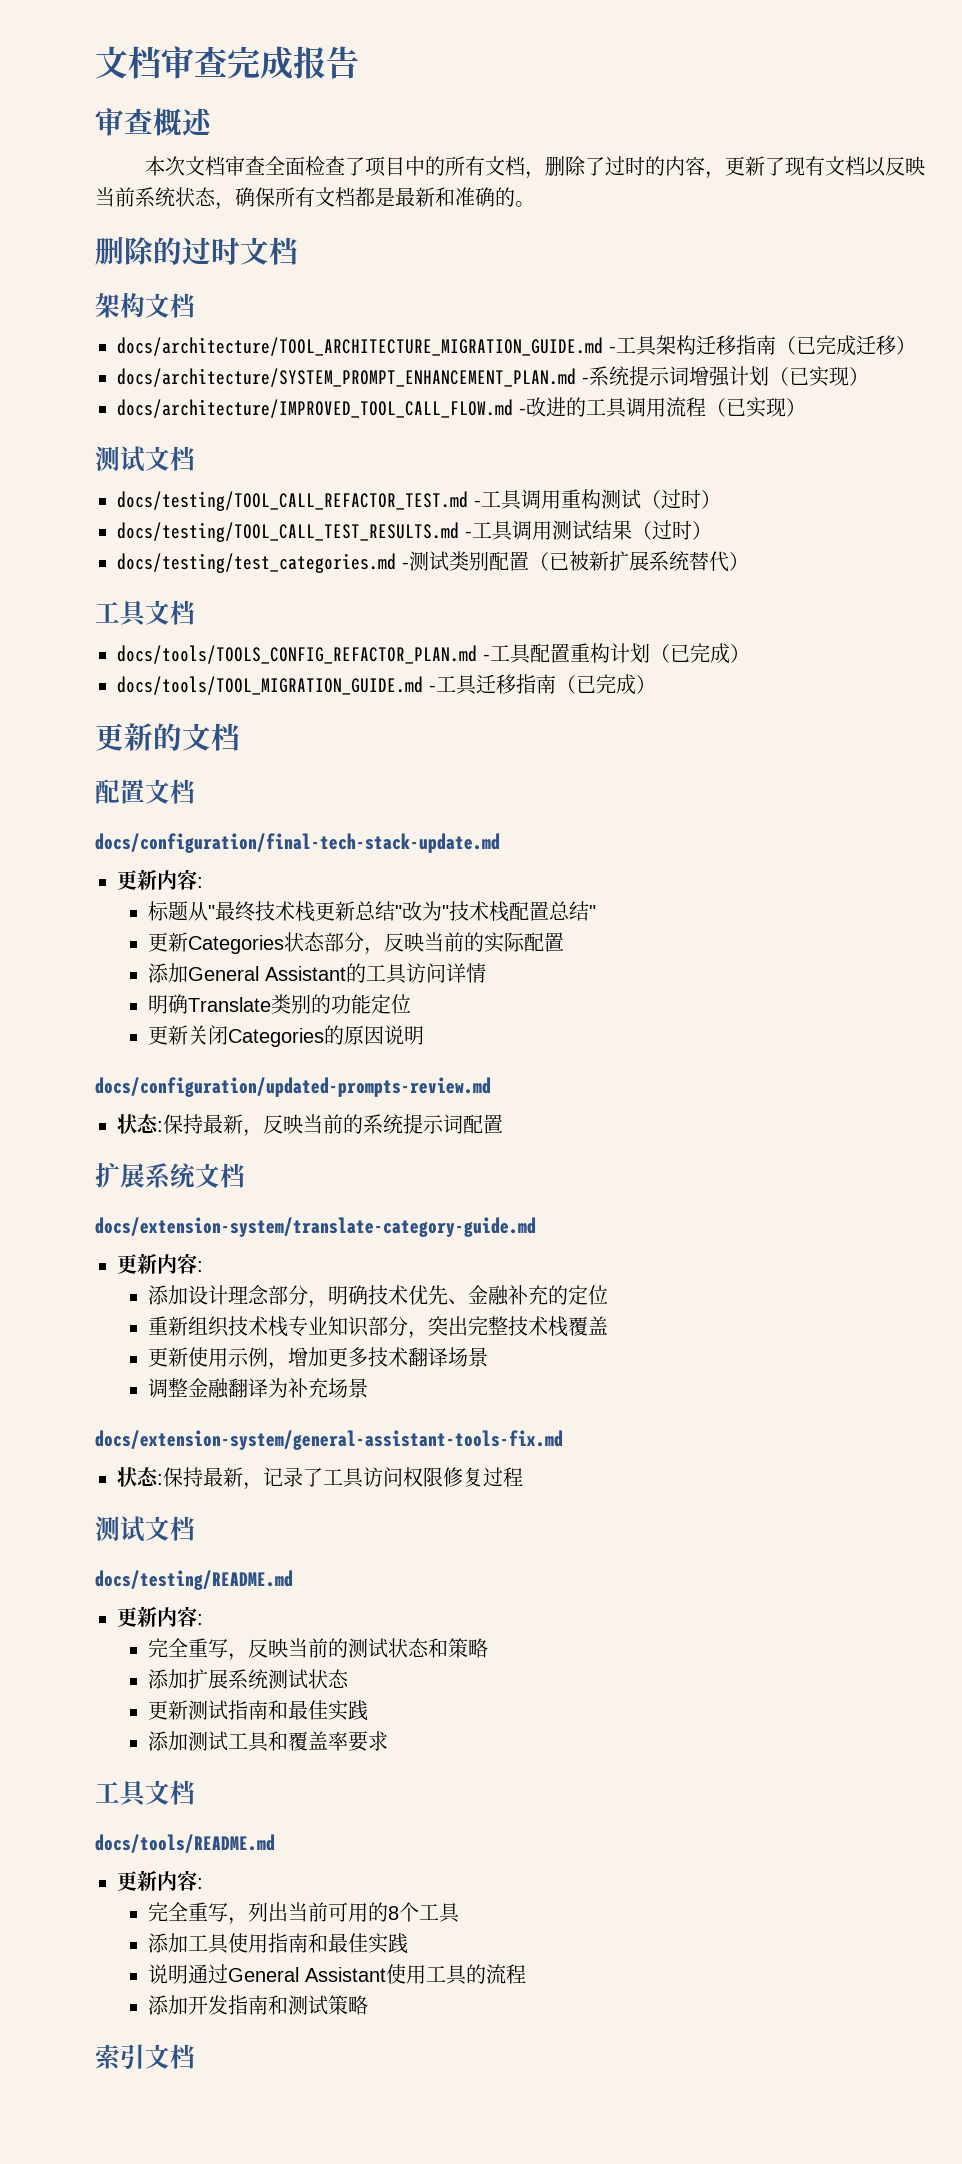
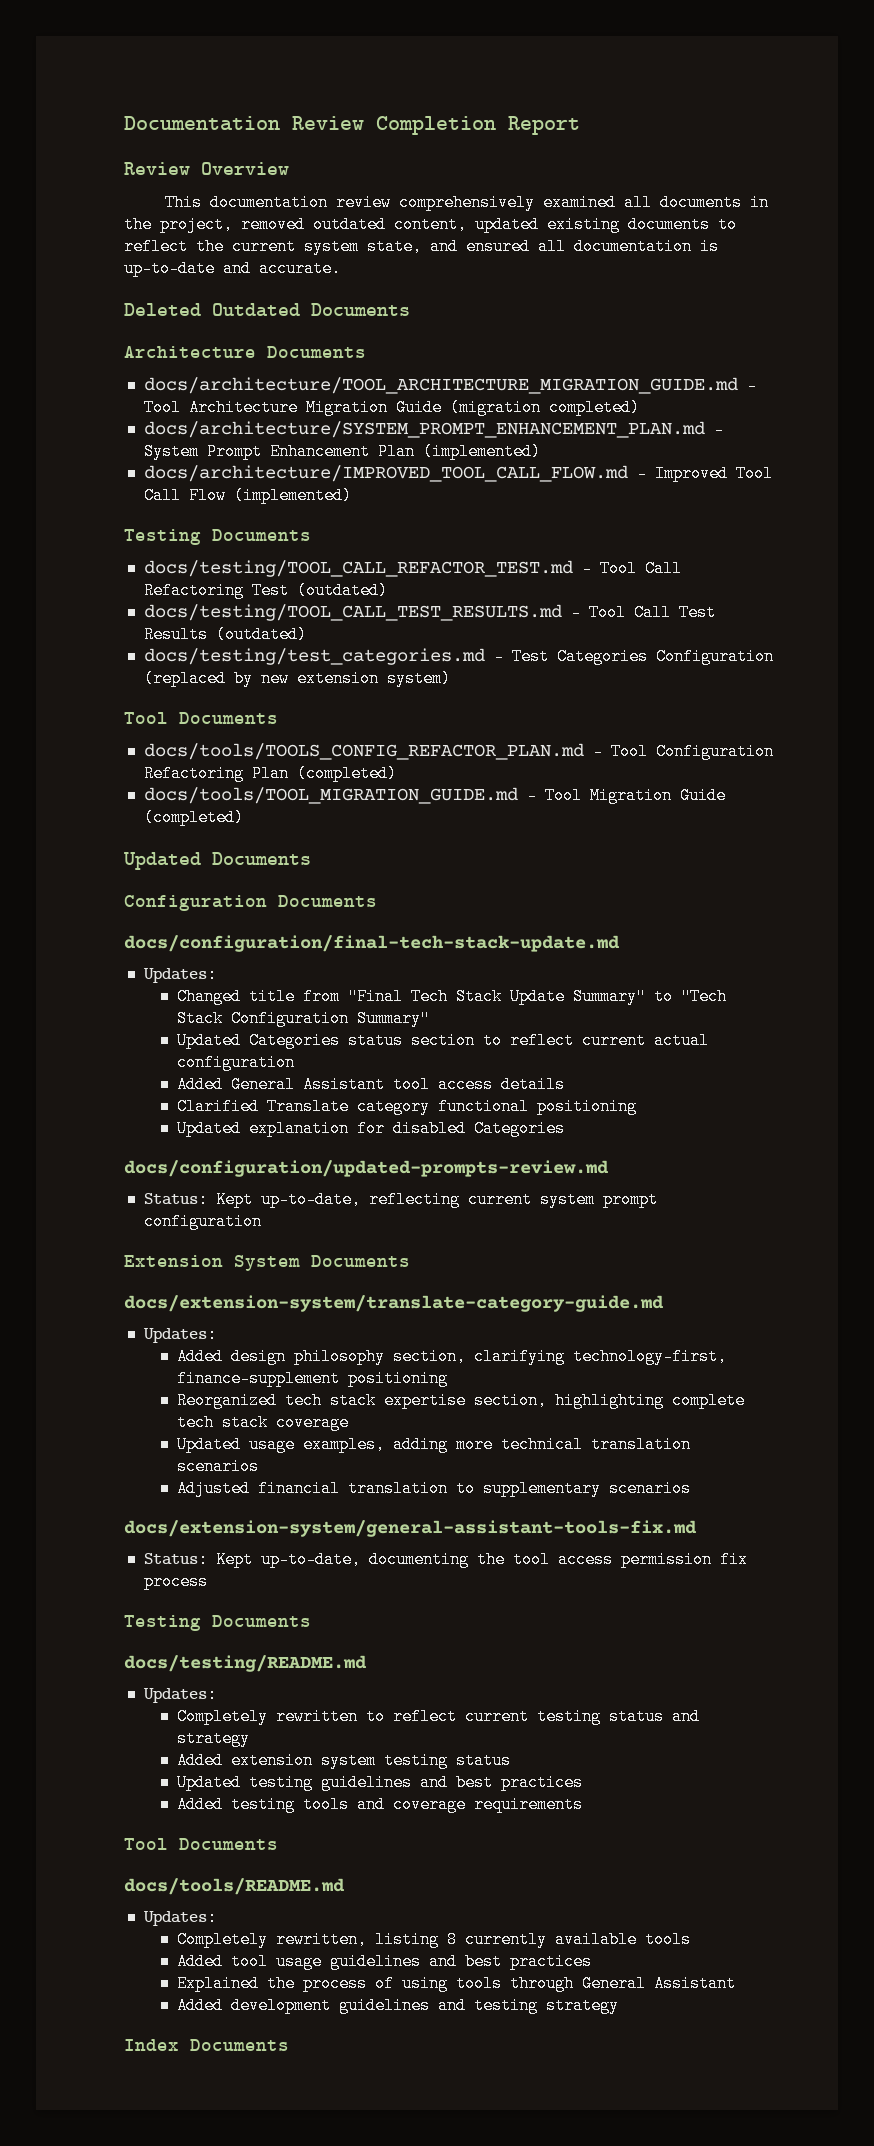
- 文档审查完成报告
- 审查概述
- 本次文档审查全面检查了项目中的所有文档，删除了过时的内容，更新了现有文档以反映当前系统状态，确保所有文档都是最新和准确的。
- 删除的过时文档
- 架构文档
- docs/architecture/TOOL_ARCHITECTURE_MIGRATION_GUIDE.md -工具架构迁移指南（已完成迁移）
- docs/architecture/SYSTEM_PROMPT_ENHANCEMENT_PLAN.md -系统提示词增强计划（已实现）
- docs/architecture/IMPROVED_TOOL_CALL_FLOW.md -改进的工具调用流程（已实现）
- 测试文档
- docs/testing/TOOL_CALL_REFACTOR_TEST.md -工具调用重构测试（过时）
- docs/testing/TOOL_CALL_TEST_RESULTS.md -工具调用测试结果（过时）
- docs/testing/test_categories.md -测试类别配置（已被新扩展系统替代）
- 工具文档
- docs/tools/TOOLS_CONFIG_REFACTOR_PLAN.md -工具配置重构计划（已完成）
- docs/tools/TOOL_MIGRATION_GUIDE.md -工具迁移指南（已完成）
- 更新的文档
- 配置文档
+ Documentation Review Completion Report
+ Review Overview
+ This documentation review comprehensively examined all documents in the project, removed outdated content, updated existing documents to reflect the current system state, and ensured all documentation is up-to-date and accurate.
+ Deleted Outdated Documents
+ Architecture Documents
+ docs/architecture/TOOL_ARCHITECTURE_MIGRATION_GUIDE.md - Tool Architecture Migration Guide (migration completed)
+ docs/architecture/SYSTEM_PROMPT_ENHANCEMENT_PLAN.md - System Prompt Enhancement Plan (implemented)
+ docs/architecture/IMPROVED_TOOL_CALL_FLOW.md - Improved Tool Call Flow (implemented)
+ Testing Documents
+ docs/testing/TOOL_CALL_REFACTOR_TEST.md - Tool Call Refactoring Test (outdated)
+ docs/testing/TOOL_CALL_TEST_RESULTS.md - Tool Call Test Results (outdated)
+ docs/testing/test_categories.md - Test Categories Configuration (replaced by new extension system)
+ Tool Documents
+ docs/tools/TOOLS_CONFIG_REFACTOR_PLAN.md - Tool Configuration Refactoring Plan (completed)
+ docs/tools/TOOL_MIGRATION_GUIDE.md - Tool Migration Guide (completed)
+ Updated Documents
+ Configuration Documents
  docs/configuration/final-tech-stack-update.md
- 更新内容:
- 标题从"最终技术栈更新总结"改为"技术栈配置总结"
- 更新Categories状态部分，反映当前的实际配置
- 添加General Assistant的工具访问详情
- 明确Translate类别的功能定位
- 更新关闭Categories的原因说明
+ Updates:
+ Changed title from "Final Tech Stack Update Summary" to "Tech Stack Configuration Summary"
+ Updated Categories status section to reflect current actual configuration
+ Added General Assistant tool access details
+ Clarified Translate category functional positioning
+ Updated explanation for disabled Categories
- 状态:保持最新，反映当前的系统提示词配置
- 扩展系统文档
+ Status: Kept up-to-date, reflecting current system prompt configuration
+ Extension System Documents
  docs/extension-system/translate-category-guide.md
- 更新内容:
- 添加设计理念部分，明确技术优先、金融补充的定位
- 重新组织技术栈专业知识部分，突出完整技术栈覆盖
- 更新使用示例，增加更多技术翻译场景
- 调整金融翻译为补充场景
+ Updates:
+ Added design philosophy section, clarifying technology-first, finance-supplement positioning
+ Reorganized tech stack expertise section, highlighting complete tech stack coverage
+ Updated usage examples, adding more technical translation scenarios
+ Adjusted financial translation to supplementary scenarios
  docs/extension-system/general-assistant-tools-fix.md
- 状态:保持最新，记录了工具访问权限修复过程
- 测试文档
+ Status: Kept up-to-date, documenting the tool access permission fix process
+ Testing Documents
  docs/testing/README.md
- 更新内容:
- 完全重写，反映当前的测试状态和策略
- 添加扩展系统测试状态
- 更新测试指南和最佳实践
- 添加测试工具和覆盖率要求
- 工具文档
+ Updates:
+ Completely rewritten to reflect current testing status and strategy
+ Added extension system testing status
+ Updated testing guidelines and best practices
+ Added testing tools and coverage requirements
+ Tool Documents
  docs/tools/README.md
- 更新内容:
- 完全重写，列出当前可用的8个工具
- 添加工具使用指南和最佳实践
- 说明通过General Assistant使用工具的流程
- 添加开发指南和测试策略
- 索引文档
+ Updates:
+ Completely rewritten, listing 8 currently available tools
+ Added tool usage guidelines and best practices
+ Explained the process of using tools through General Assistant
+ Added development guidelines and testing strategy
+ Index Documents

